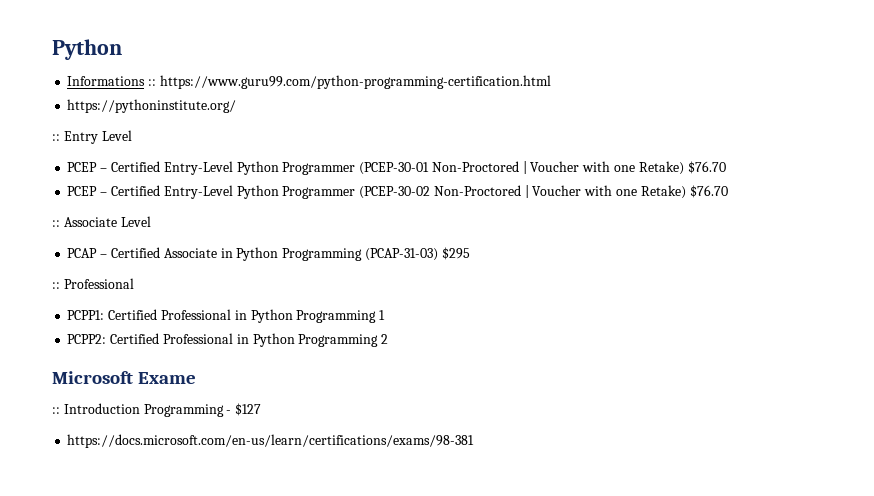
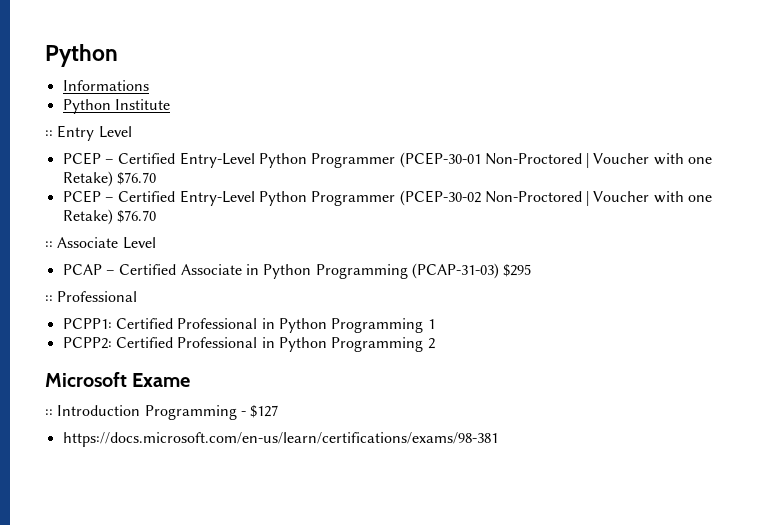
- Informations :: https://www.guru99.com/python-programming-certification.html
- https://pythoninstitute.org/
+ Informations
+ Python Institute

